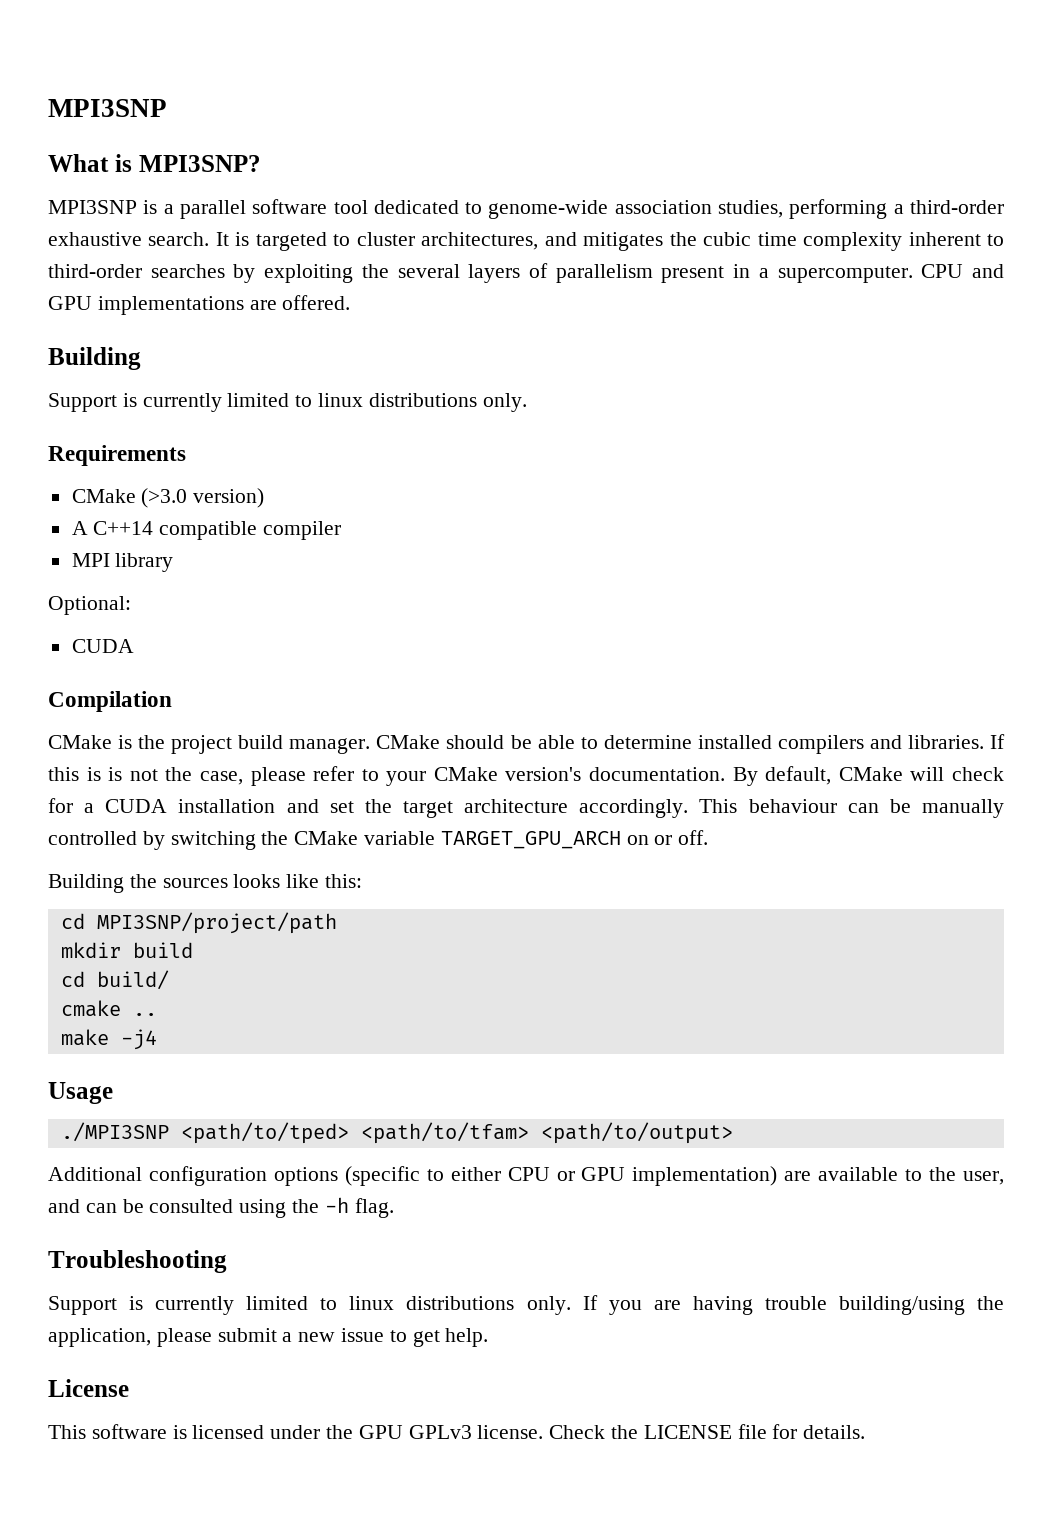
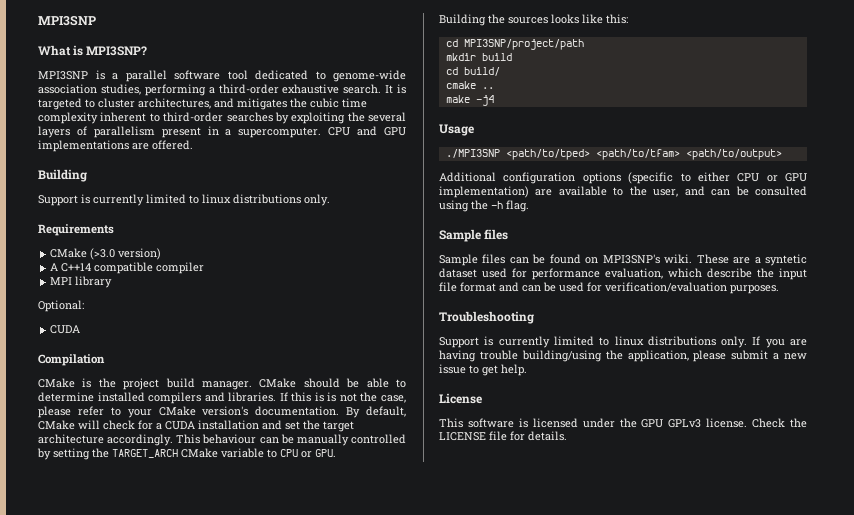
- This behaviour can be manually controlled by switching the CMake variable TARGET_GPU_ARCH on or off.
+ This behaviour can be manually controlled by setting the TARGET_ARCH CMake variable to CPU or GPU.
  Additional configuration options (specific to either CPU or GPU implementation) are available to the user, and can be consulted using the -h flag.
+ Sample files
+ Sample files can be found on MPI3SNP's wiki. These are a syntetic dataset used for performance evaluation, which describe the input file format and can be used for verification/evaluation purposes.

